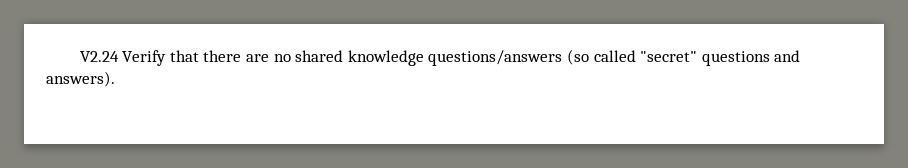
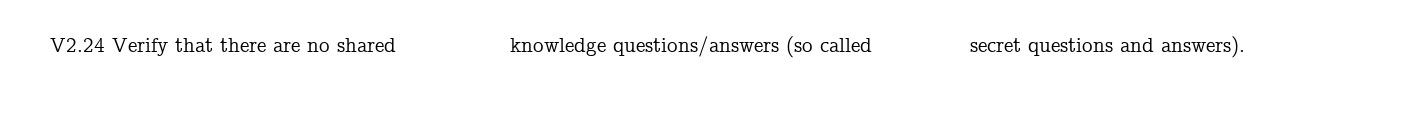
- V2.24 Verify that there are no shared knowledge questions/answers (so called "secret" questions and answers).
+ V2.24 Verify that there are no shared knowledge questions/answers (so called secret questions and answers).

